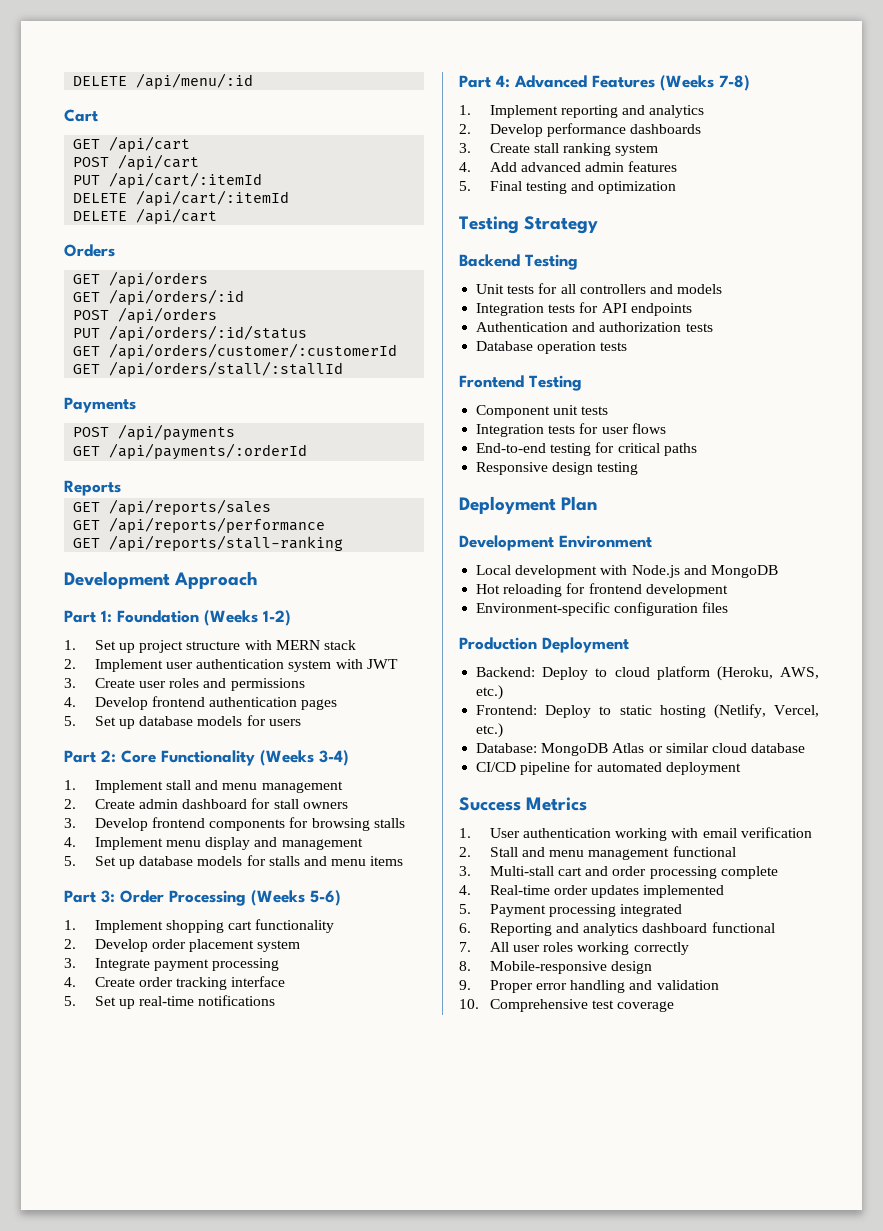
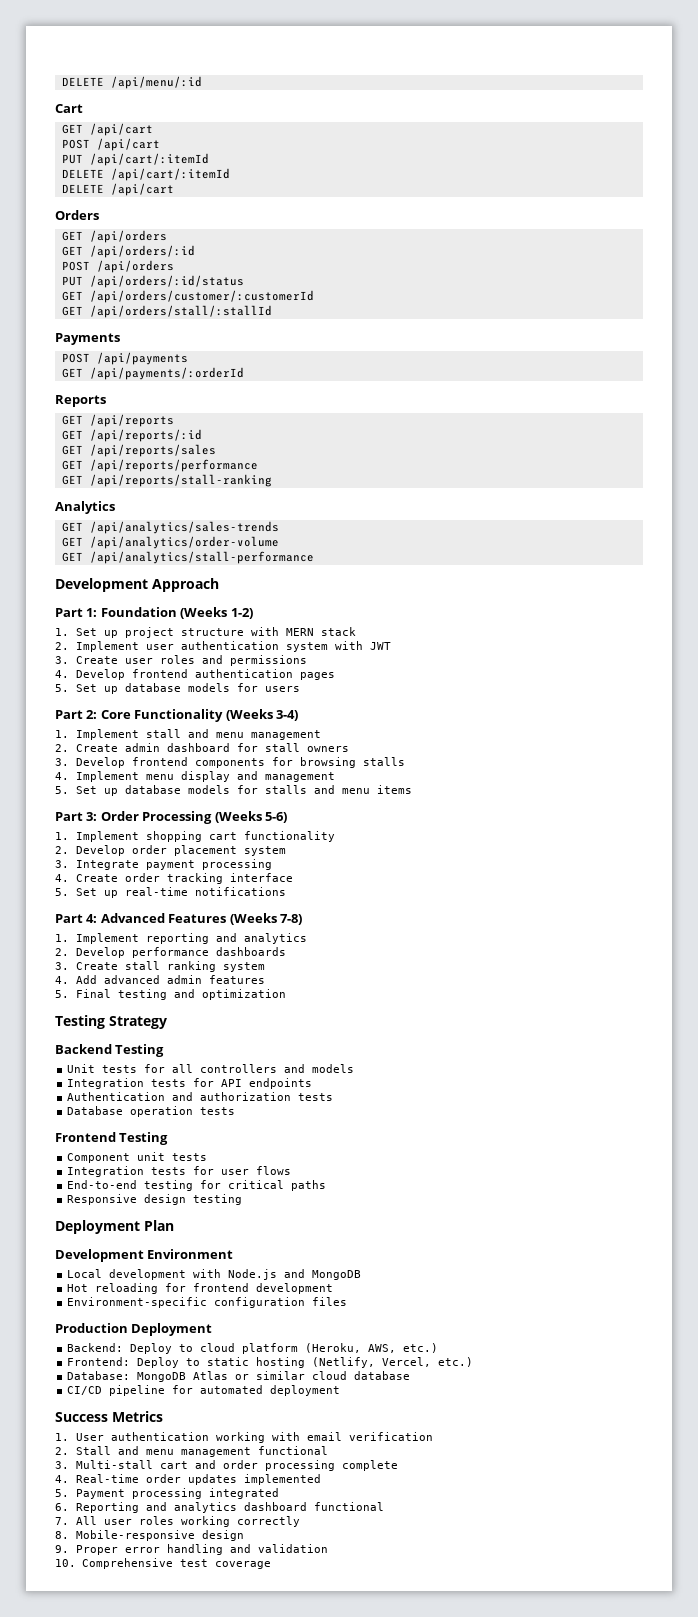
+ GET /api/reports
+ GET /api/reports/:id
+ Analytics
+ GET /api/analytics/sales-trends
+ GET /api/analytics/order-volume
+ GET /api/analytics/stall-performance

